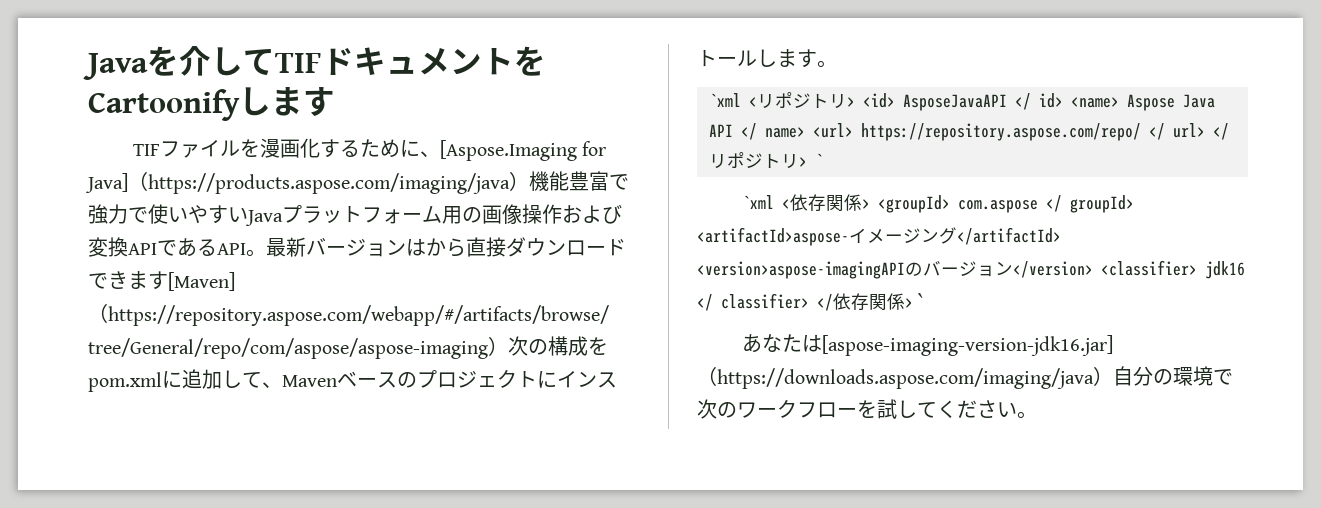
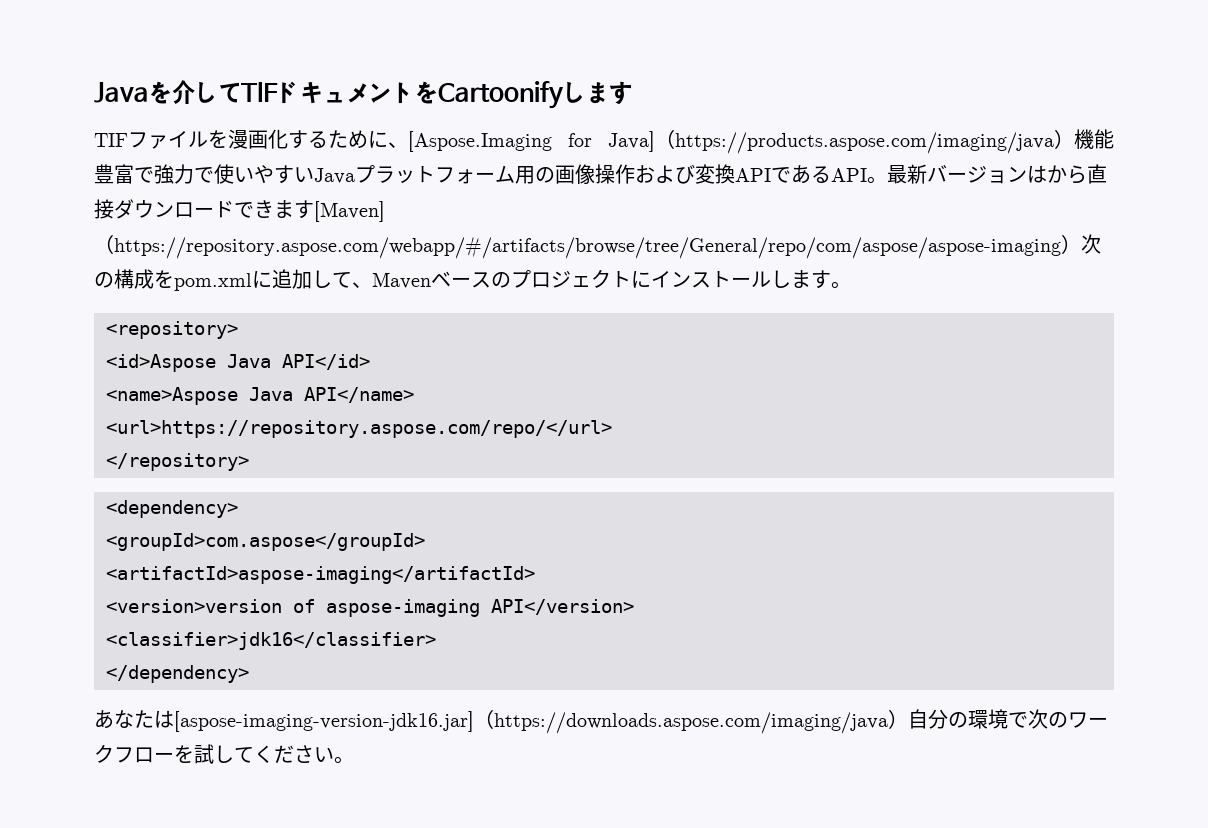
- `xml <リポジトリ> <id> AsposeJavaAPI </ id> <name> Aspose Java API </ name> <url> https://repository.aspose.com/repo/ </ url> </リポジトリ> `
- `xml <依存関係> <groupId> com.aspose </ groupId> <artifactId>aspose-イメージング</artifactId> <version>aspose-imagingAPIのバージョン</version> <classifier> jdk16 </ classifier> </依存関係> `
+ <repository>
+ <id>Aspose Java API</id>
+ <name>Aspose Java API</name>
+ <url>https://repository.aspose.com/repo/</url>
+ </repository>
+ <dependency>
+ <groupId>com.aspose</groupId>
+ <artifactId>aspose-imaging</artifactId>
+ <version>version of aspose-imaging API</version>
+ <classifier>jdk16</classifier>
+ </dependency>

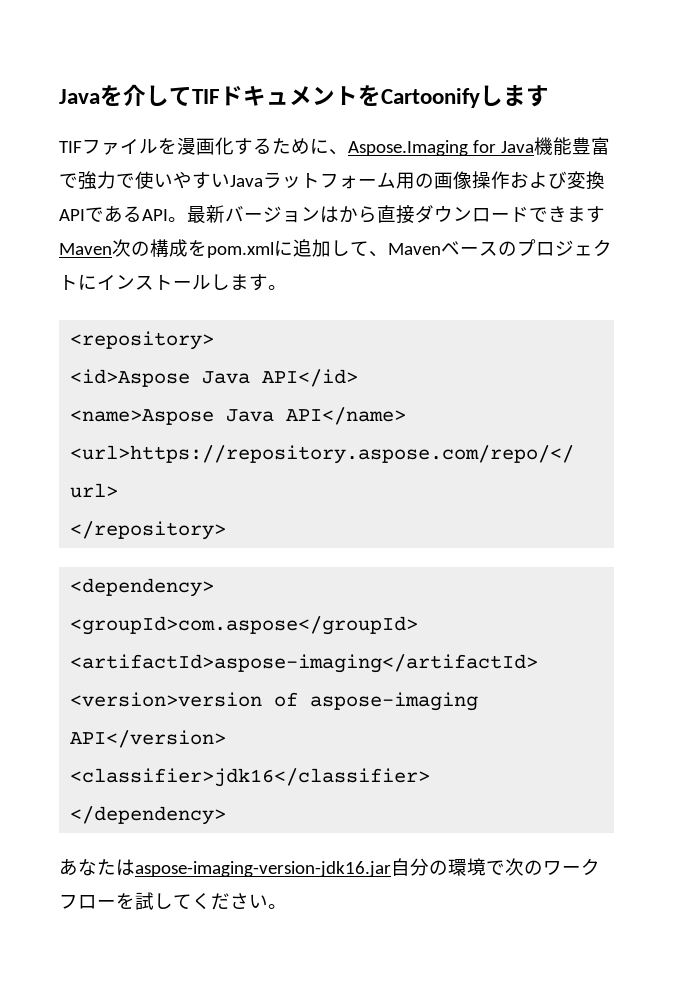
- TIFファイルを漫画化するために、[Aspose.Imaging for Java]（https://products.aspose.com/imaging/java）機能豊富で強力で使いやすいJavaプラットフォーム用の画像操作および変換APIであるAPI。
+ TIFファイルを漫画化するために、Aspose.Imaging for Java機能豊富で強力で使いやすいJavaラットフォーム用の画像操作および変換APIであるAPI。
- 最新バージョンはから直接ダウンロードできます[Maven]（https://repository.aspose.com/webapp/#/artifacts/browse/tree/General/repo/com/aspose/aspose-imaging）次の構成をpom.xmlに追加して、Mavenベースのプロジェクトにインストールします。
+ 最新バージョンはから直接ダウンロードできますMaven次の構成をpom.xmlに追加して、Mavenベースのプロジェクトにインストールします。
- あなたは[aspose-imaging-version-jdk16.jar]（https://downloads.aspose.com/imaging/java）自分の環境で次のワークフローを試してください。
+ あなたはaspose-imaging-version-jdk16.jar自分の環境で次のワークフローを試してください。

